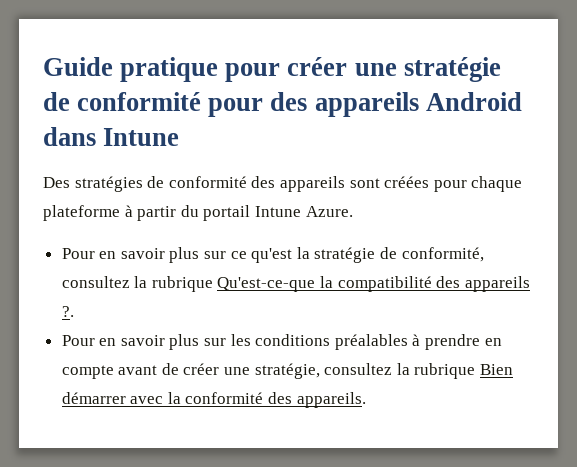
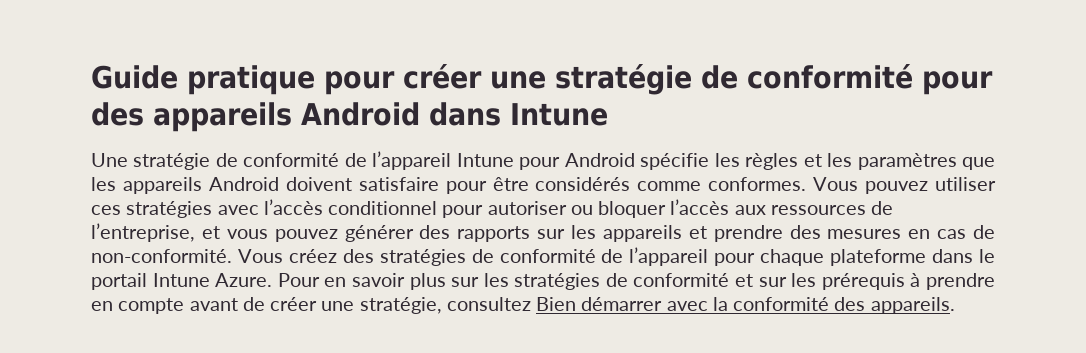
- Des stratégies de conformité des appareils sont créées pour chaque plateforme à partir du portail Intune Azure.
- Pour en savoir plus sur ce qu'est la stratégie de conformité, consultez la rubrique Qu'est-ce-que la compatibilité des appareils ?.
- Pour en savoir plus sur les conditions préalables à prendre en compte avant de créer une stratégie, consultez la rubrique Bien démarrer avec la conformité des appareils.
+ Une stratégie de conformité de l’appareil Intune pour Android spécifie les règles et les paramètres que les appareils Android doivent satisfaire pour être considérés comme conformes. Vous pouvez utiliser ces stratégies avec l’accès conditionnel pour autoriser ou bloquer l’accès aux ressources de l’entreprise, et vous pouvez générer des rapports sur les appareils et prendre des mesures en cas de non-conformité. Vous créez des stratégies de conformité de l’appareil pour chaque plateforme dans le portail Intune Azure. Pour en savoir plus sur les stratégies de conformité et sur les prérequis à prendre en compte avant de créer une stratégie, consultez Bien démarrer avec la conformité des appareils.

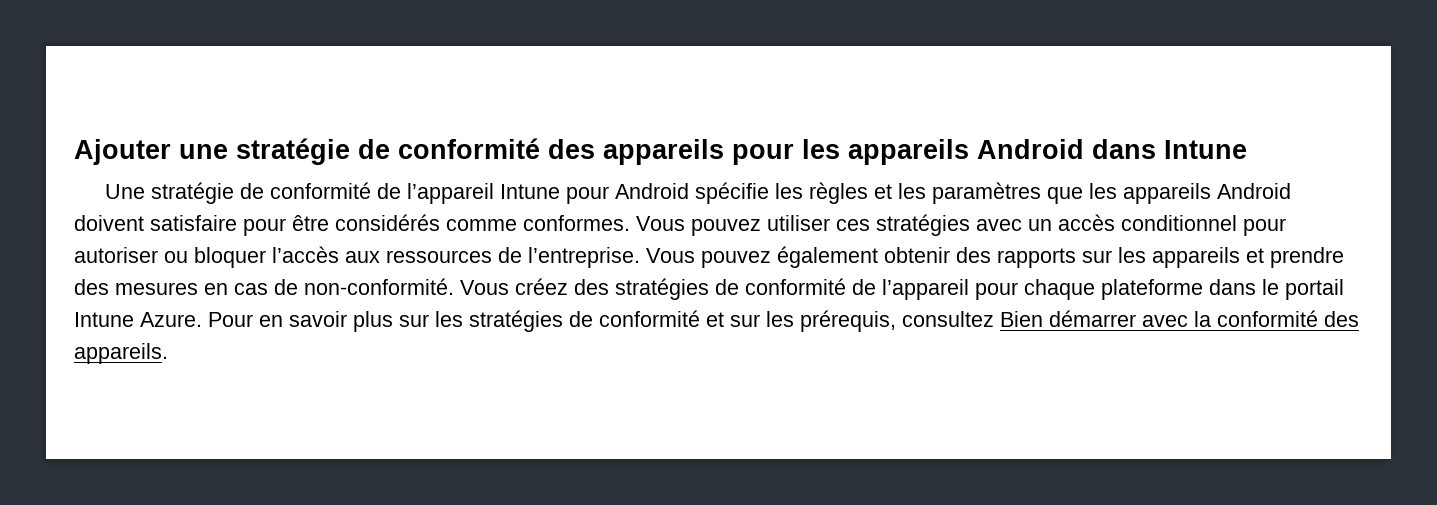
- Guide pratique pour créer une stratégie de conformité pour des appareils Android dans Intune
+ Ajouter une stratégie de conformité des appareils pour les appareils Android dans Intune
- Vous pouvez utiliser ces stratégies avec l’accès conditionnel pour autoriser ou bloquer l’accès aux ressources de l’entreprise, et vous pouvez générer des rapports sur les appareils et prendre des mesures en cas de non-conformité.
+ Vous pouvez utiliser ces stratégies avec un accès conditionnel pour autoriser ou bloquer l’accès aux ressources de l’entreprise. Vous pouvez également obtenir des rapports sur les appareils et prendre des mesures en cas de non-conformité.
- Pour en savoir plus sur les stratégies de conformité et sur les prérequis à prendre en compte avant de créer une stratégie, consultez Bien démarrer avec la conformité des appareils.
+ Pour en savoir plus sur les stratégies de conformité et sur les prérequis, consultez Bien démarrer avec la conformité des appareils.

